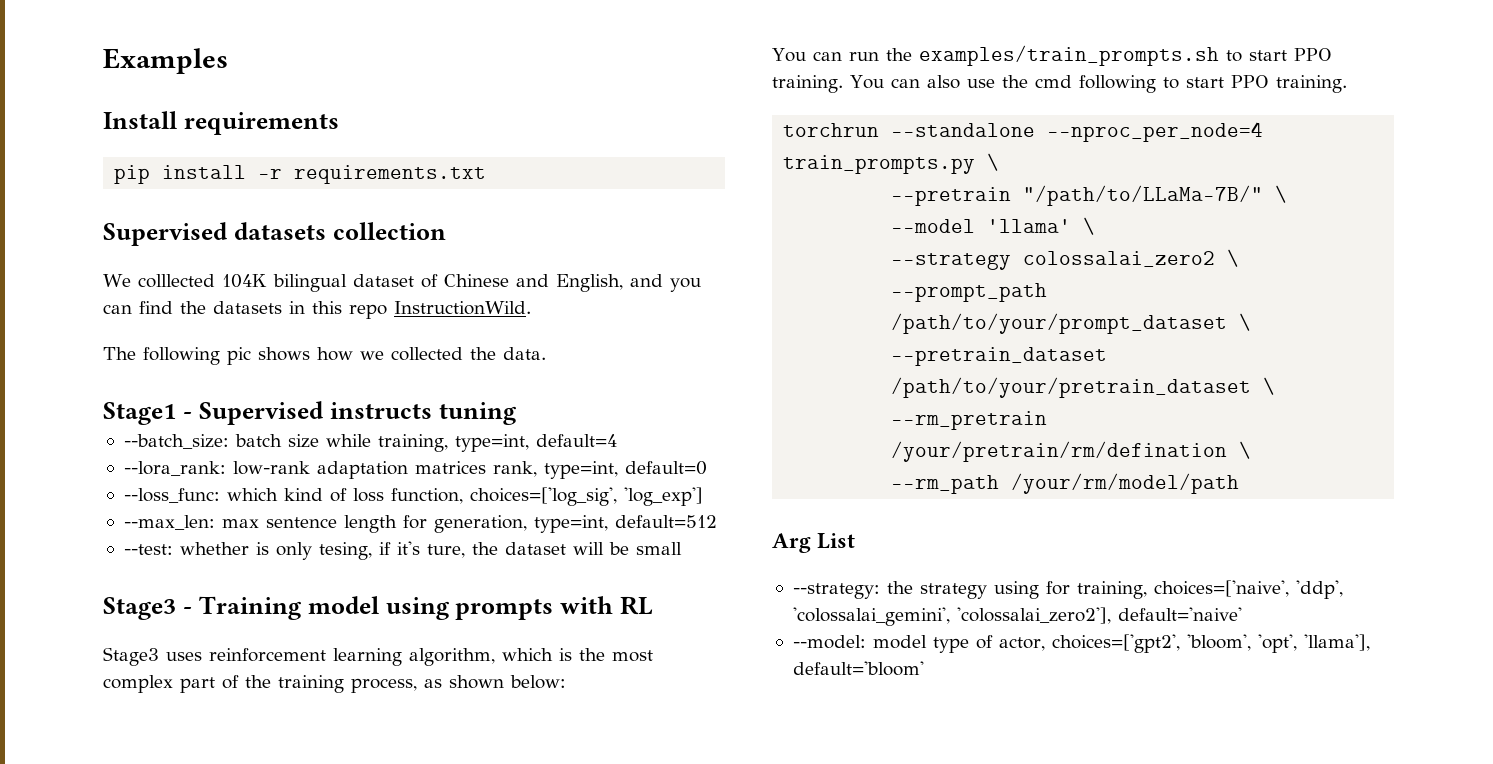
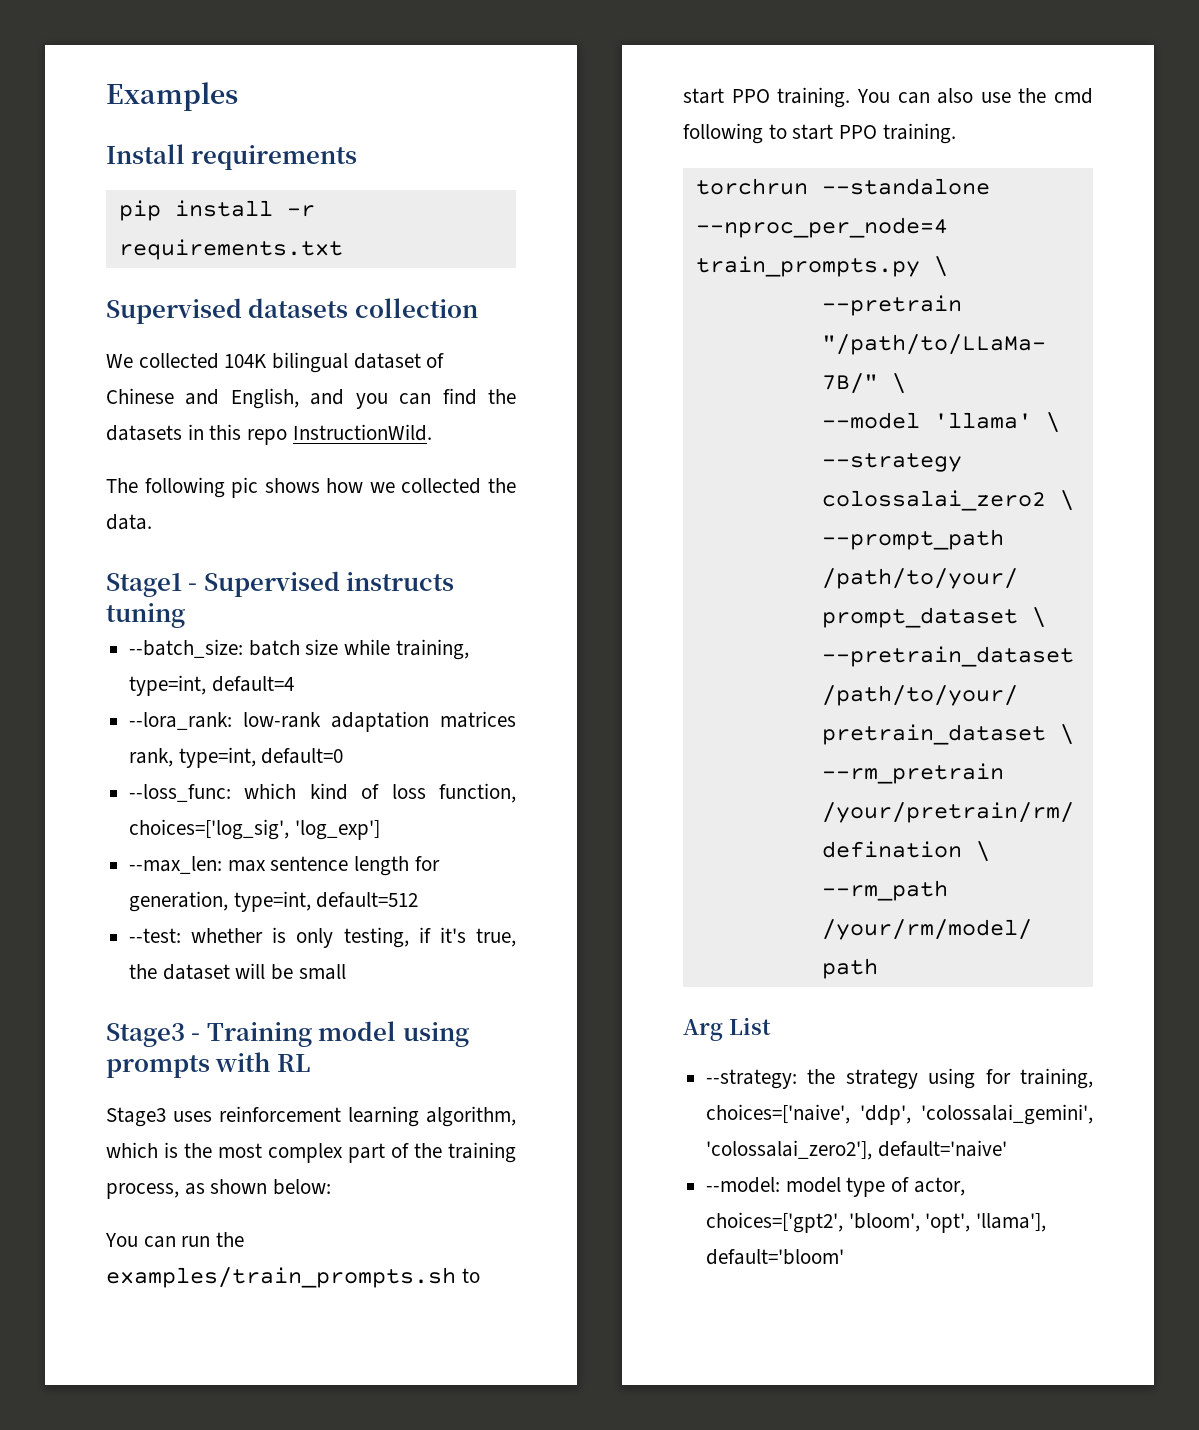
- We colllected 104K bilingual dataset of Chinese and English, and you can find the datasets in this repo InstructionWild.
+ We collected 104K bilingual dataset of Chinese and English, and you can find the datasets in this repo InstructionWild.
- --test: whether is only tesing, if it's ture, the dataset will be small
+ --test: whether is only testing, if it's true, the dataset will be small

